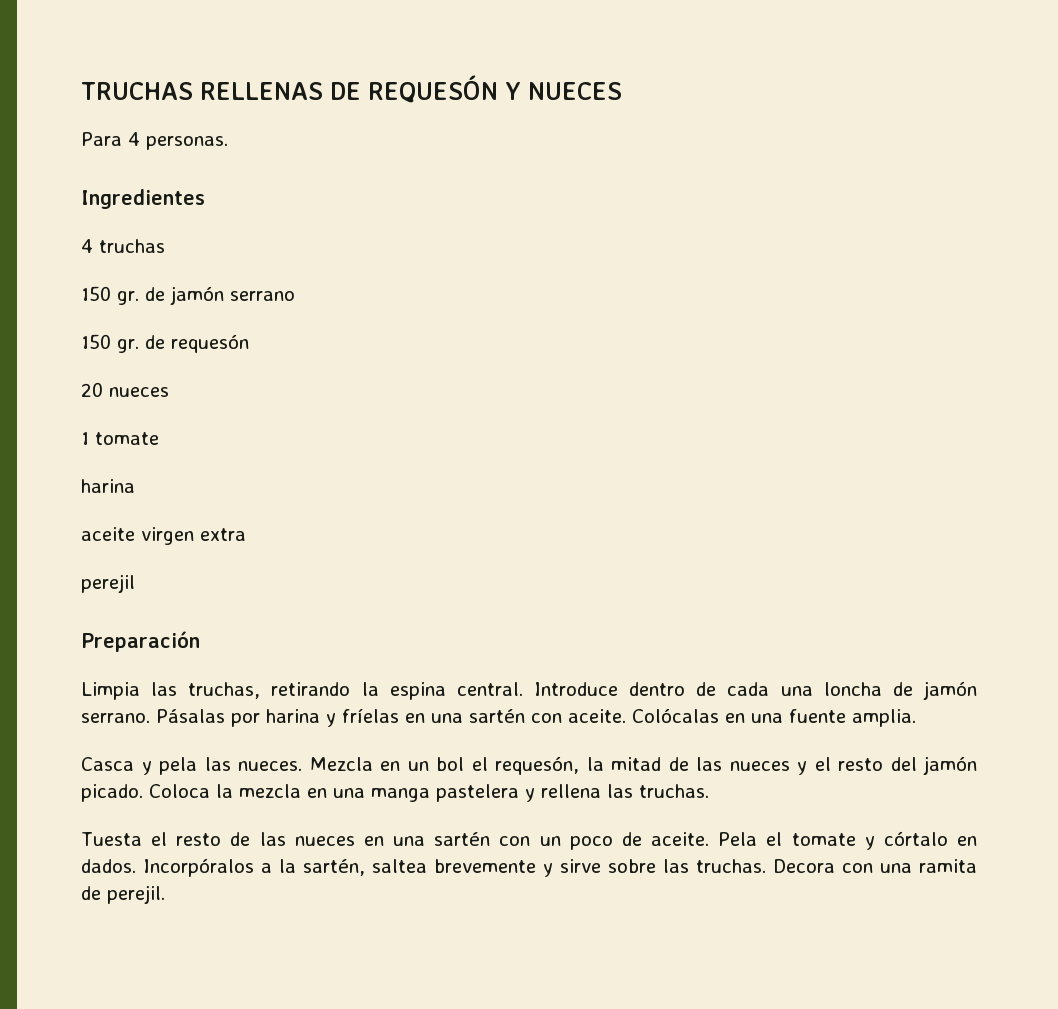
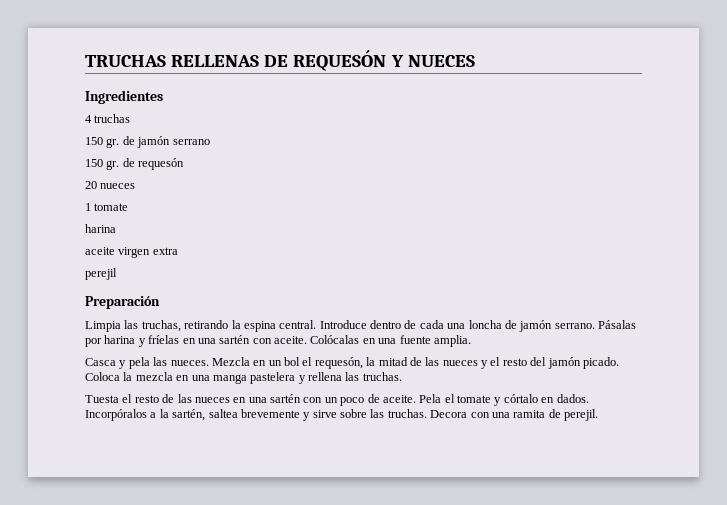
- Para 4 personas.

